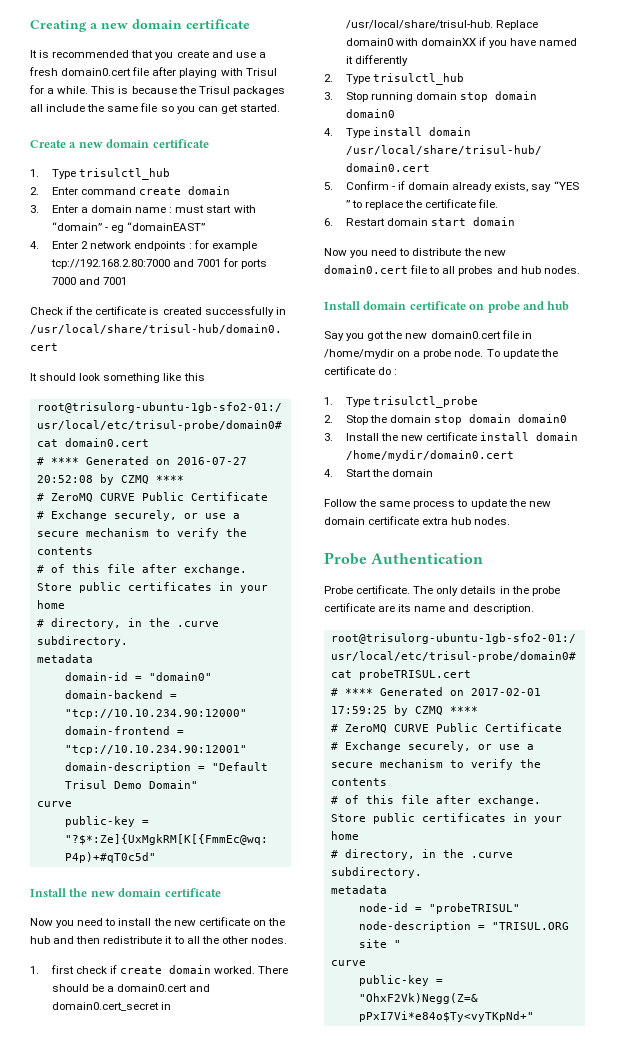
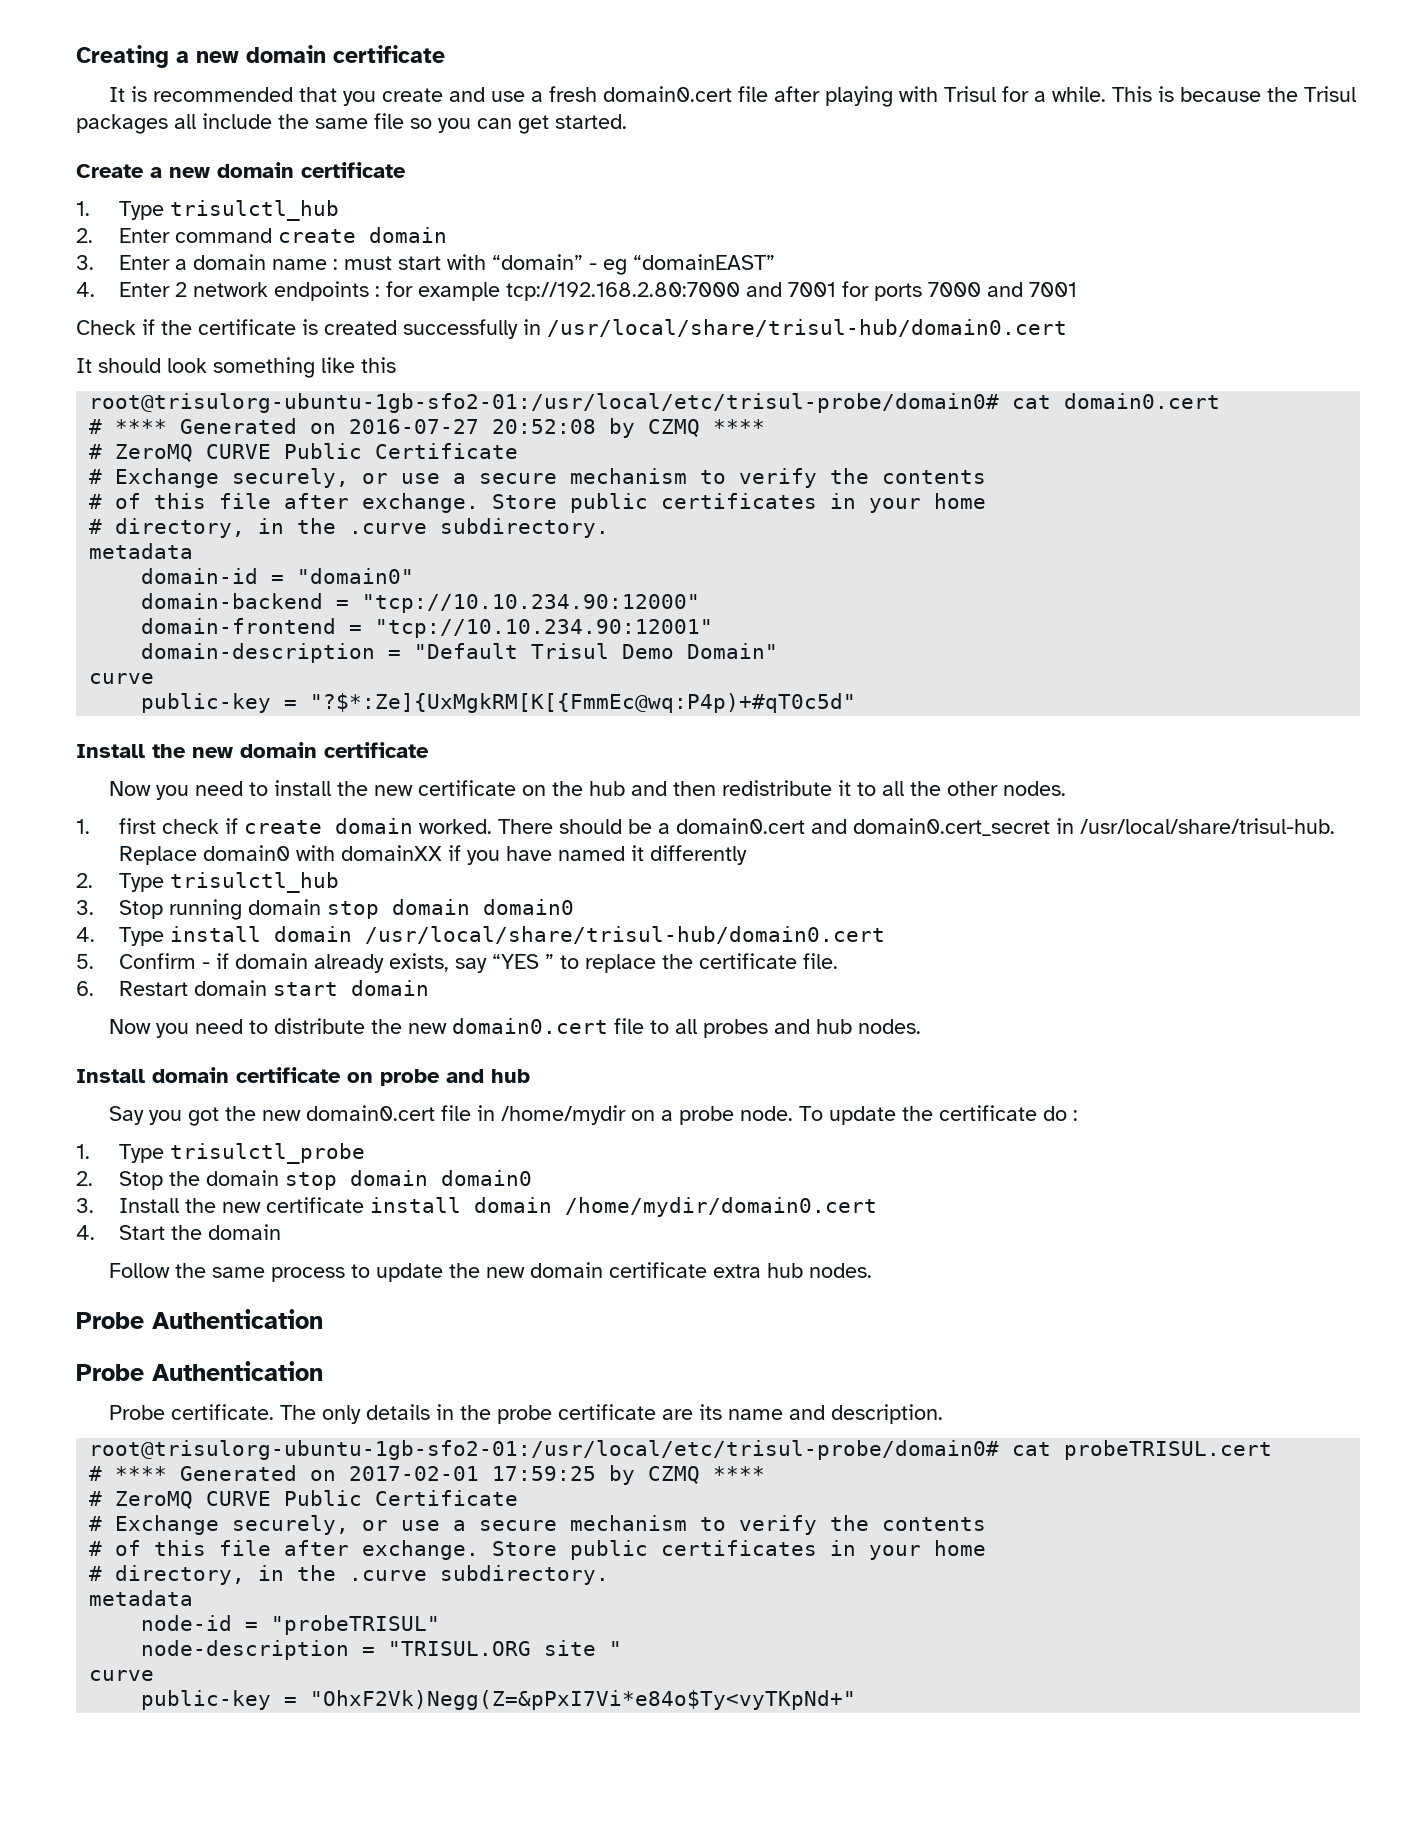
  Follow the same process to update the new domain certificate extra hub nodes.
+ Probe Authentication

